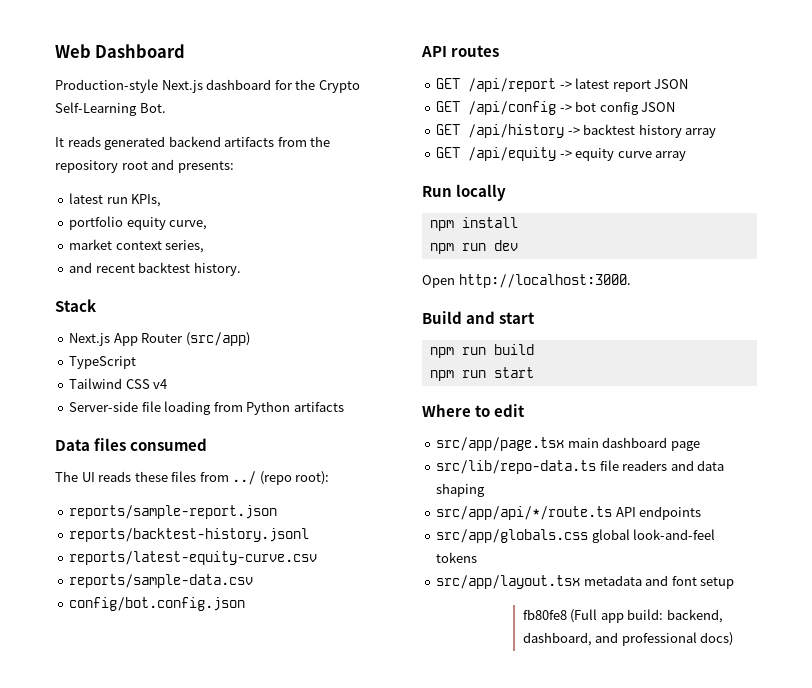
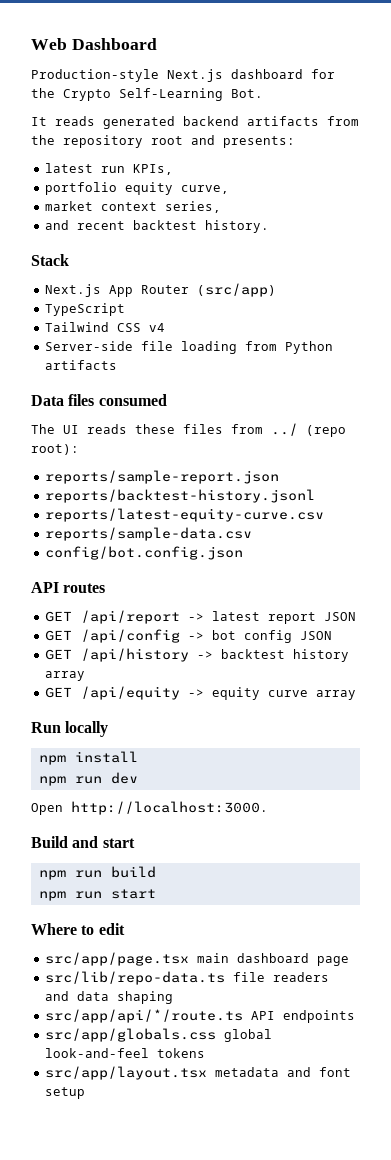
- fb80fe8 (Full app build: backend, dashboard, and professional docs)

